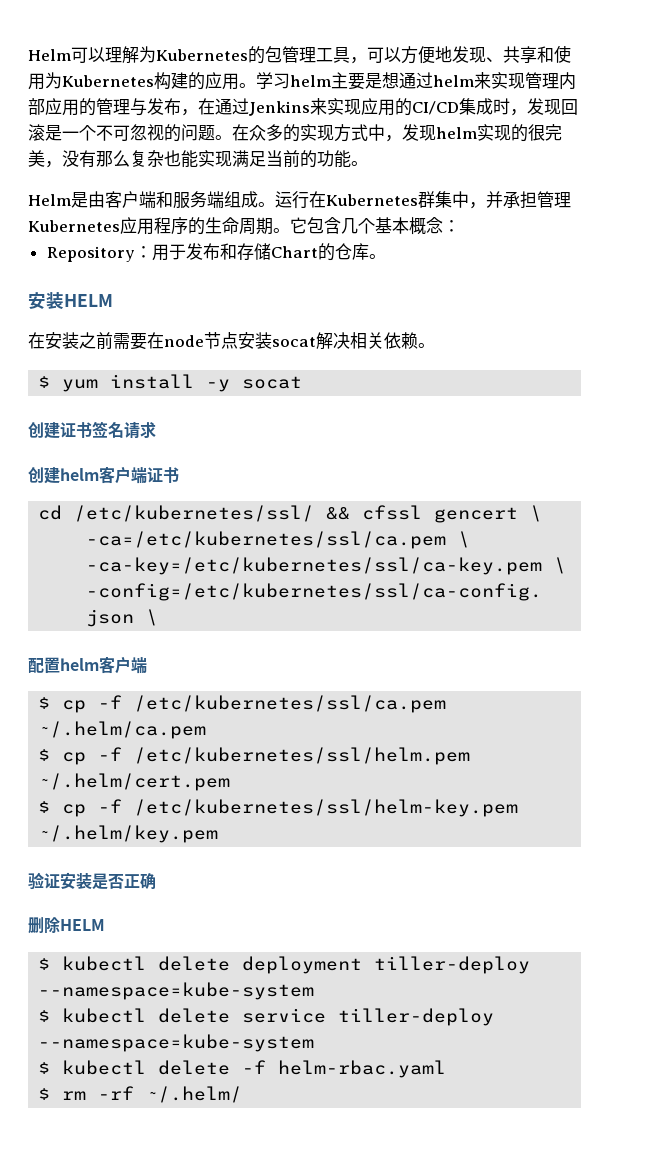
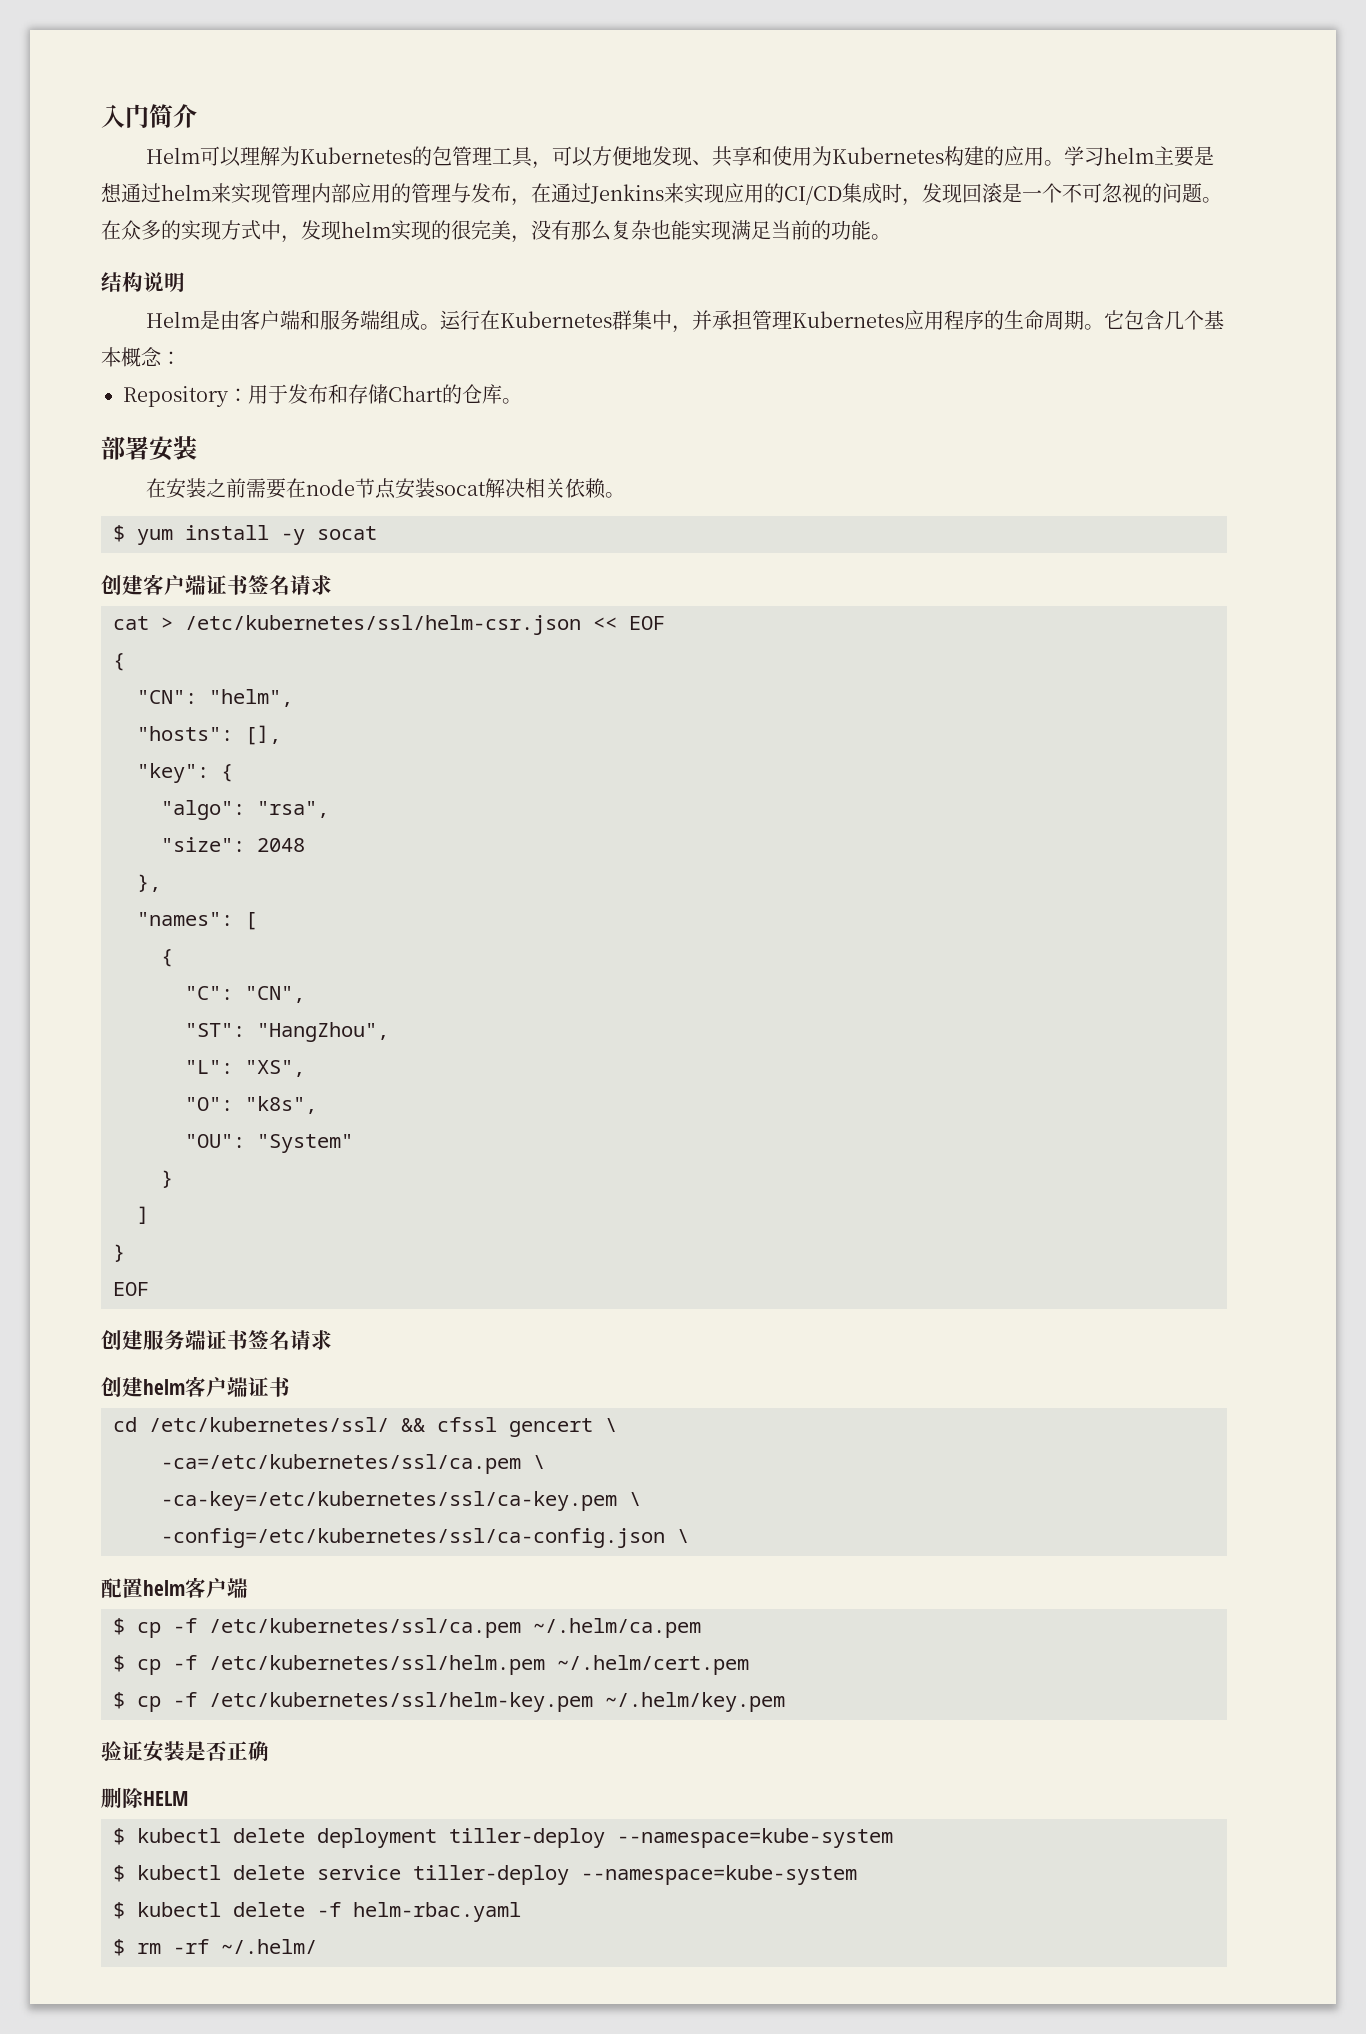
+ 入门简介
+ 结构说明
- 安装HELM
+ 部署安装
- 创建证书签名请求
+ 创建客户端证书签名请求
+ cat > /etc/kubernetes/ssl/helm-csr.json << EOF
+ {
+ "CN": "helm",
+ "hosts": [],
+ "key": {
+ "algo": "rsa",
+ "size": 2048
+ },
+ "names": [
+ {
+ "C": "CN",
+ "ST": "HangZhou",
+ "L": "XS",
+ "O": "k8s",
+ "OU": "System"
+ }
+ ]
+ }
+ EOF
+ 创建服务端证书签名请求

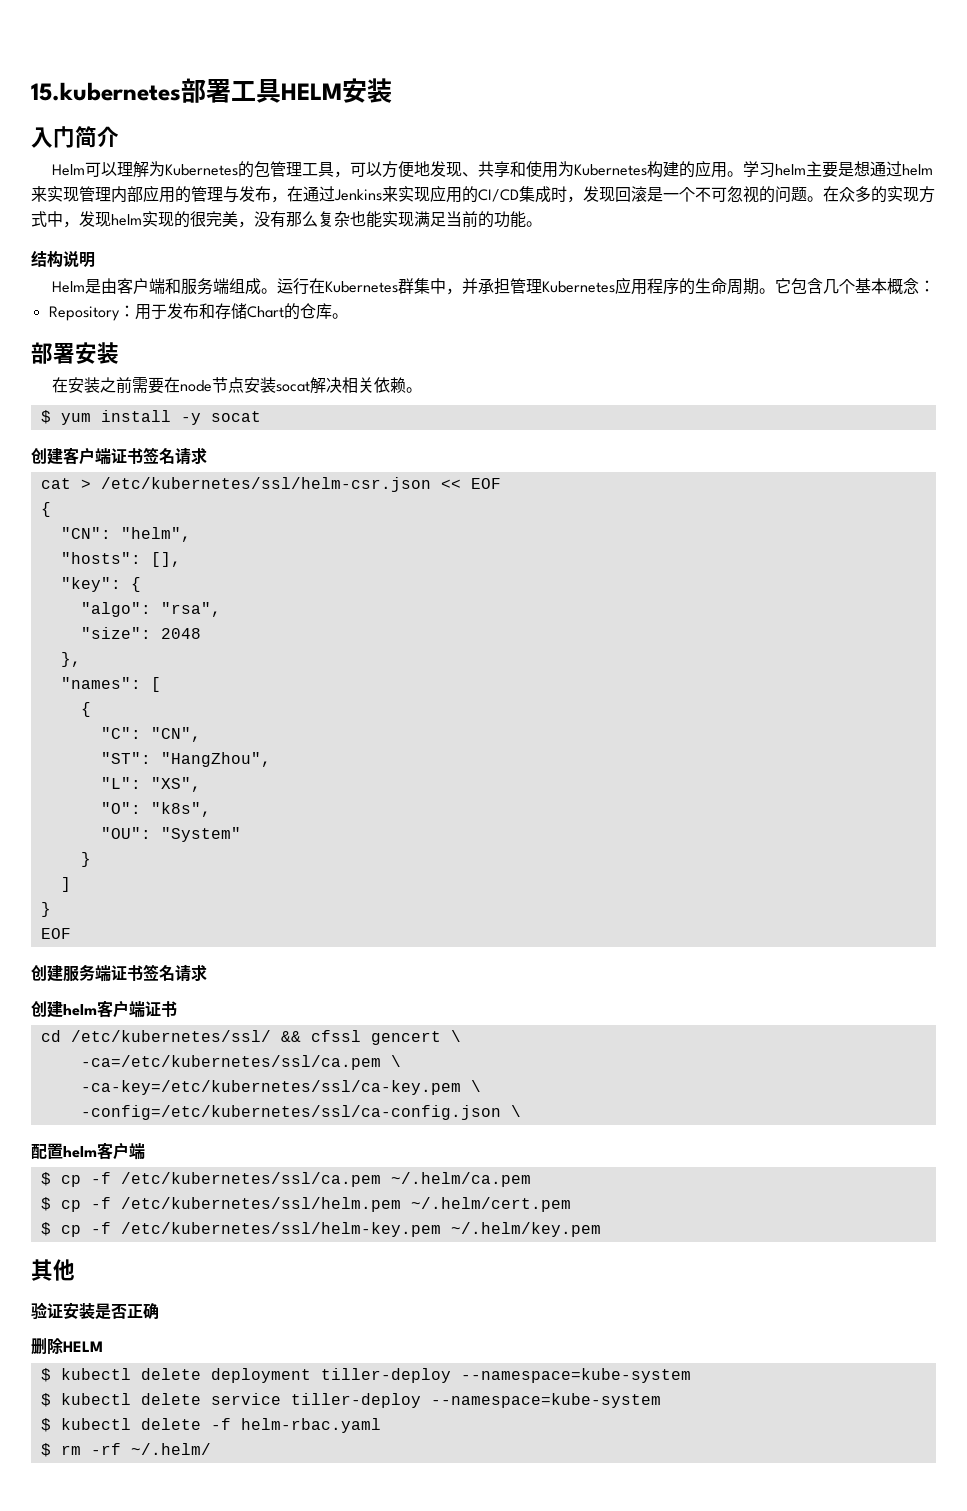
+ 15.kubernetes部署工具HELM安装
+ 其他

